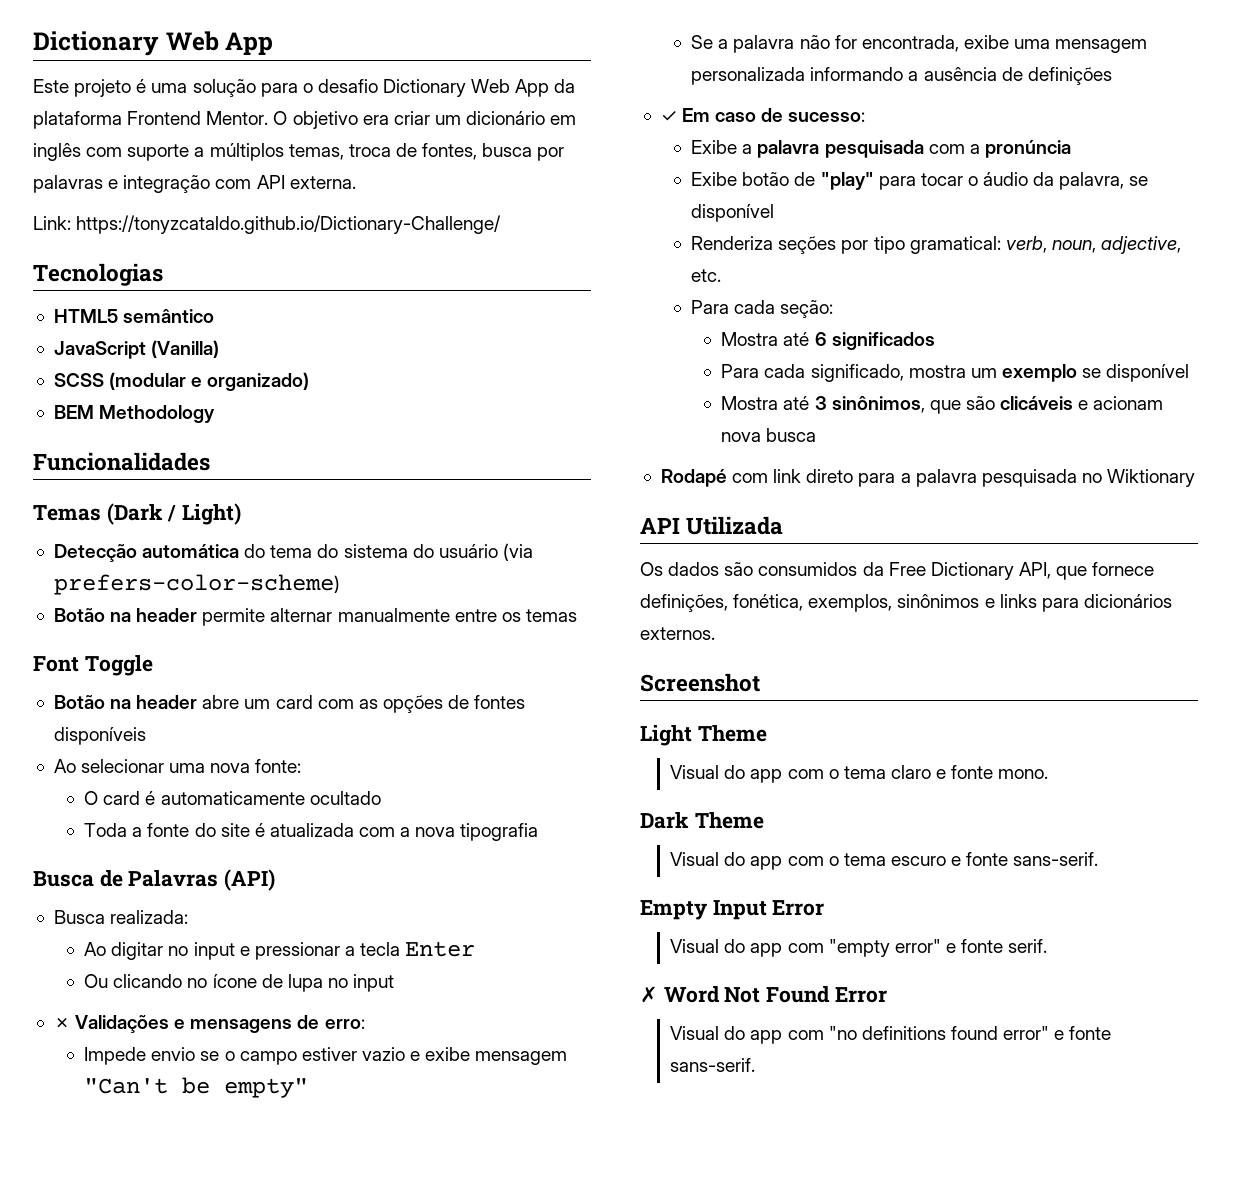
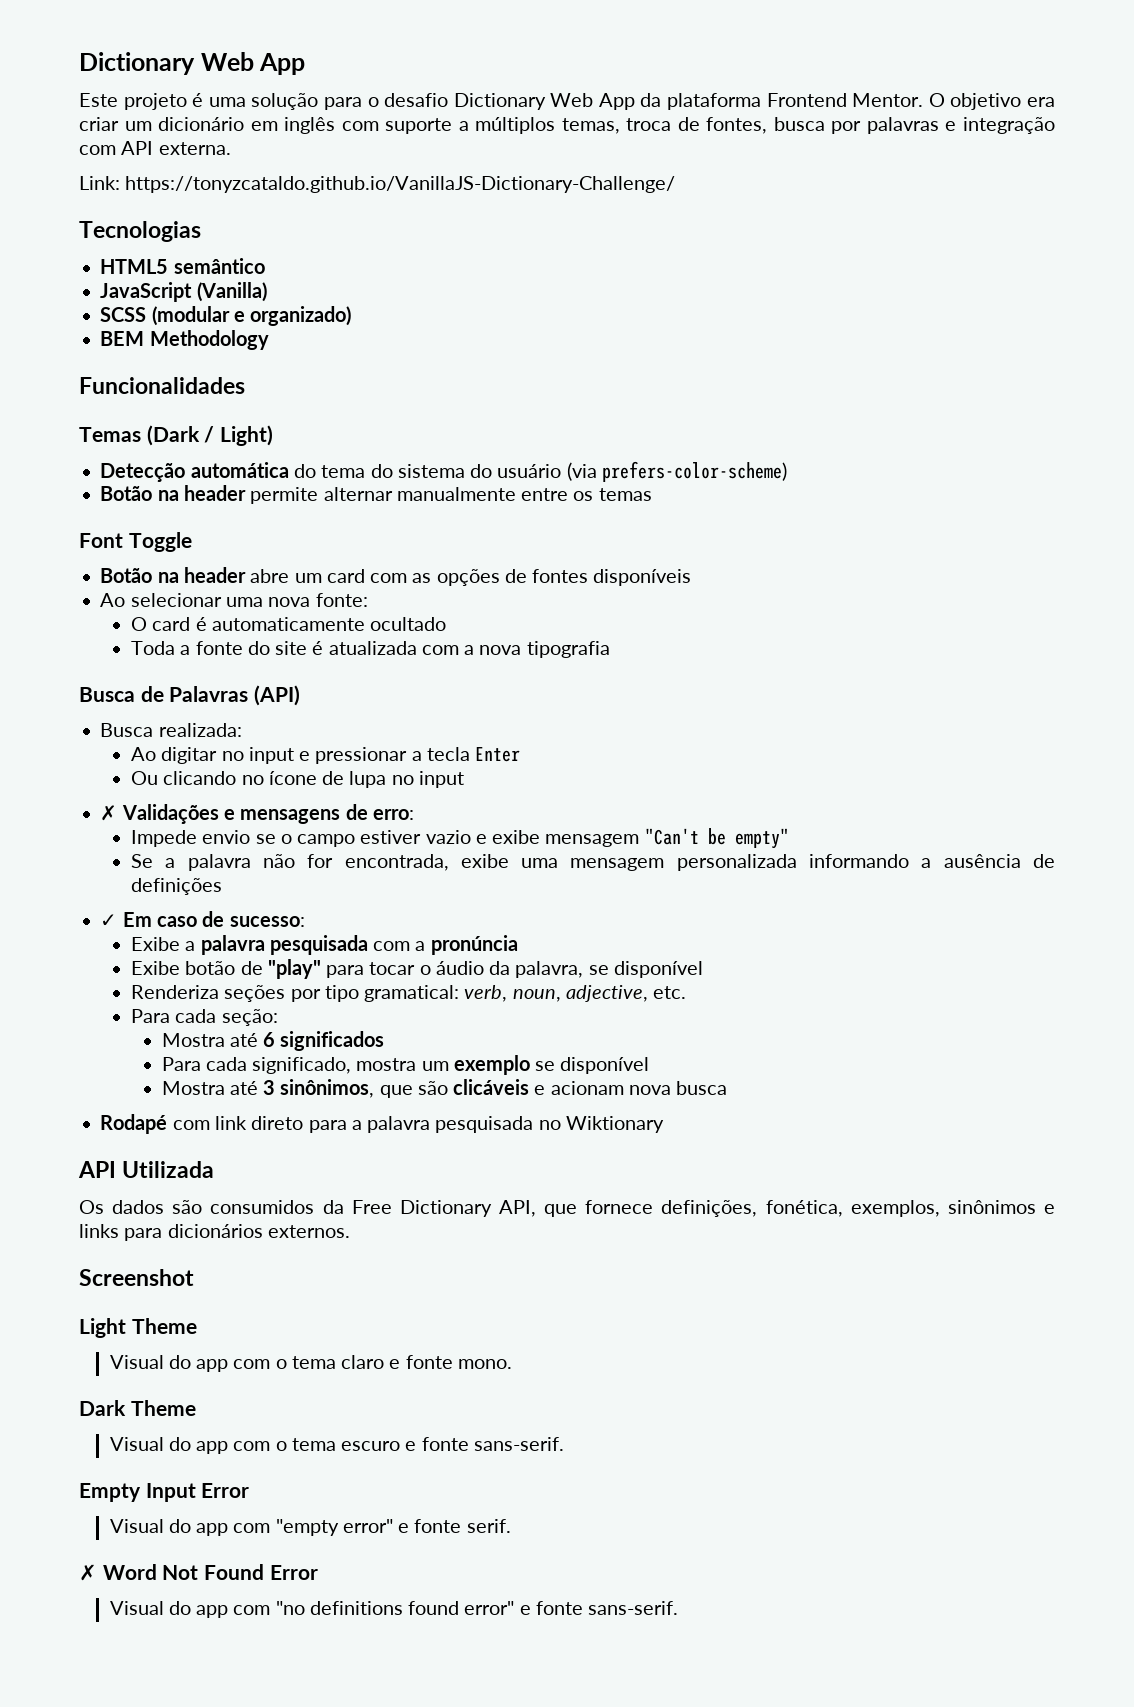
- Link: https://tonyzcataldo.github.io/Dictionary-Challenge/
+ Link: https://tonyzcataldo.github.io/VanillaJS-Dictionary-Challenge/

